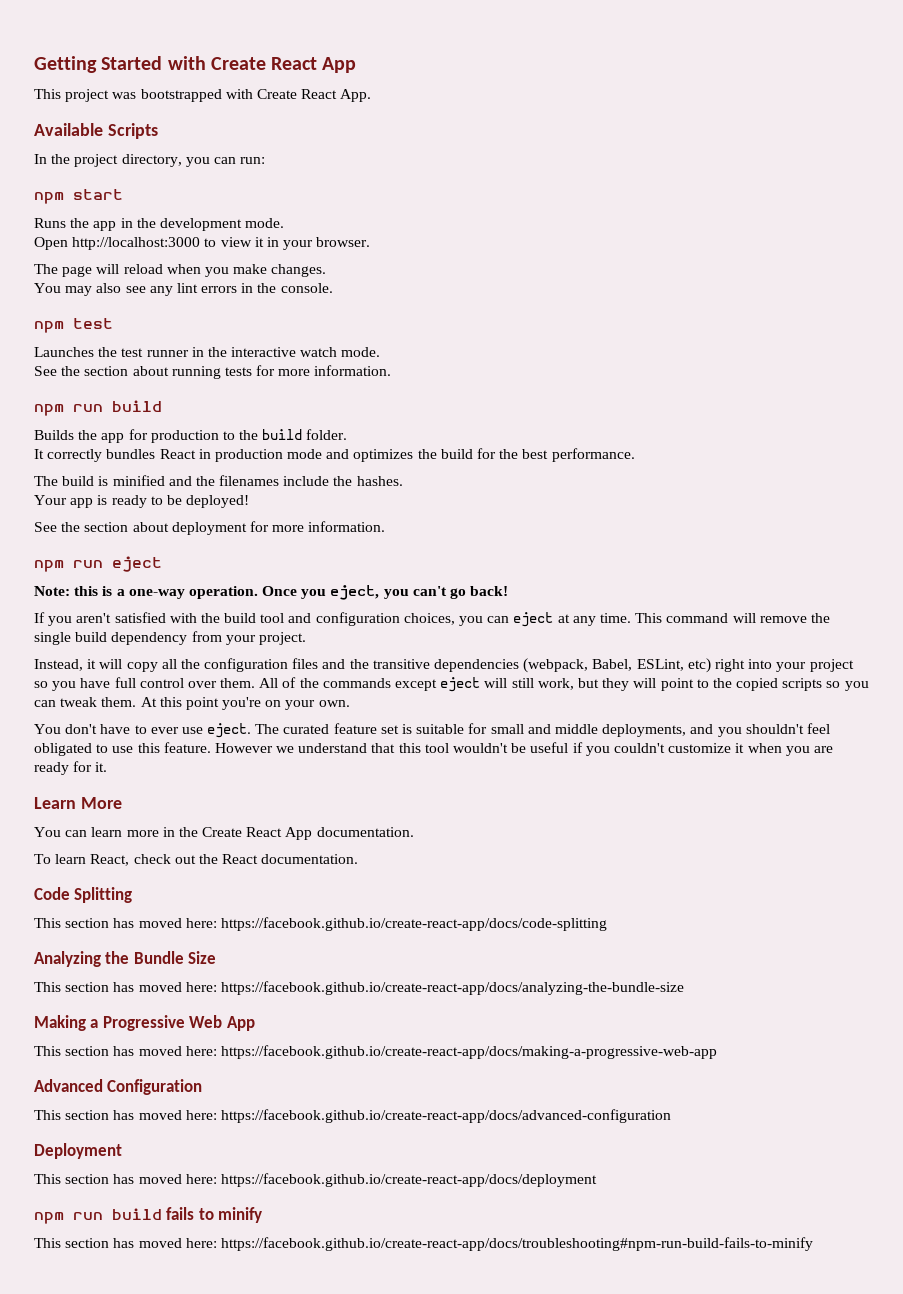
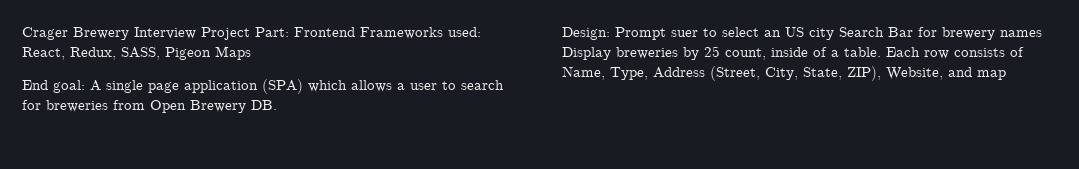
- Getting Started with Create React App
- This project was bootstrapped with Create React App.
- Available Scripts
- In the project directory, you can run:
- npm start
- Runs the app in the development mode.
- Open http://localhost:3000 to view it in your browser.
- The page will reload when you make changes.
- You may also see any lint errors in the console.
- npm test
- Launches the test runner in the interactive watch mode.
- See the section about running tests for more information.
- npm run build
- Builds the app for production to the build folder.
- It correctly bundles React in production mode and optimizes the build for the best performance.
- The build is minified and the filenames include the hashes.
- Your app is ready to be deployed!
- See the section about deployment for more information.
- npm run eject
- Note: this is a one-way operation. Once you eject, you can't go back!
- If you aren't satisfied with the build tool and configuration choices, you can eject at any time. This command will remove the single build dependency from your project.
- Instead, it will copy all the configuration files and the transitive dependencies (webpack, Babel, ESLint, etc) right into your project so you have full control over them. All of the commands except eject will still work, but they will point to the copied scripts so you can tweak them. At this point you're on your own.
- You don't have to ever use eject. The curated feature set is suitable for small and middle deployments, and you shouldn't feel obligated to use this feature. However we understand that this tool wouldn't be useful if you couldn't customize it when you are ready for it.
- Learn More
- You can learn more in the Create React App documentation.
- To learn React, check out the React documentation.
- Code Splitting
- This section has moved here: https://facebook.github.io/create-react-app/docs/code-splitting
- Analyzing the Bundle Size
- This section has moved here: https://facebook.github.io/create-react-app/docs/analyzing-the-bundle-size
- Making a Progressive Web App
- This section has moved here: https://facebook.github.io/create-react-app/docs/making-a-progressive-web-app
- Advanced Configuration
- This section has moved here: https://facebook.github.io/create-react-app/docs/advanced-configuration
- Deployment
- This section has moved here: https://facebook.github.io/create-react-app/docs/deployment
- npm run build fails to minify
- This section has moved here: https://facebook.github.io/create-react-app/docs/troubleshooting#npm-run-build-fails-to-minify
+ Crager Brewery Interview Project Part: Frontend Frameworks used: React, Redux, SASS, Pigeon Maps
+ End goal: A single page application (SPA) which allows a user to search for breweries from Open Brewery DB.
+ Design: Prompt suer to select an US city Search Bar for brewery names Display breweries by 25 count, inside of a table. Each row consists of Name, Type, Address (Street, City, State, ZIP), Website, and map

